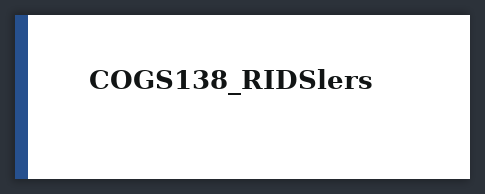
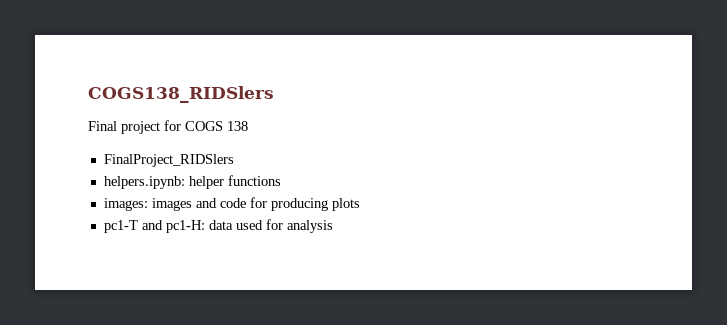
+ Final project for COGS 138
+ FinalProject_RIDSlers
+ helpers.ipynb: helper functions
+ images: images and code for producing plots
+ pc1-T and pc1-H: data used for analysis

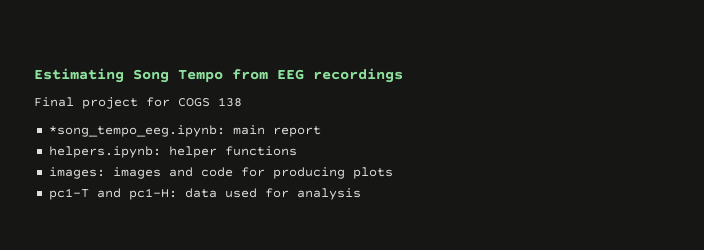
- COGS138_RIDSlers
+ Estimating Song Tempo from EEG recordings
- FinalProject_RIDSlers
+ *song_tempo_eeg.ipynb: main report

